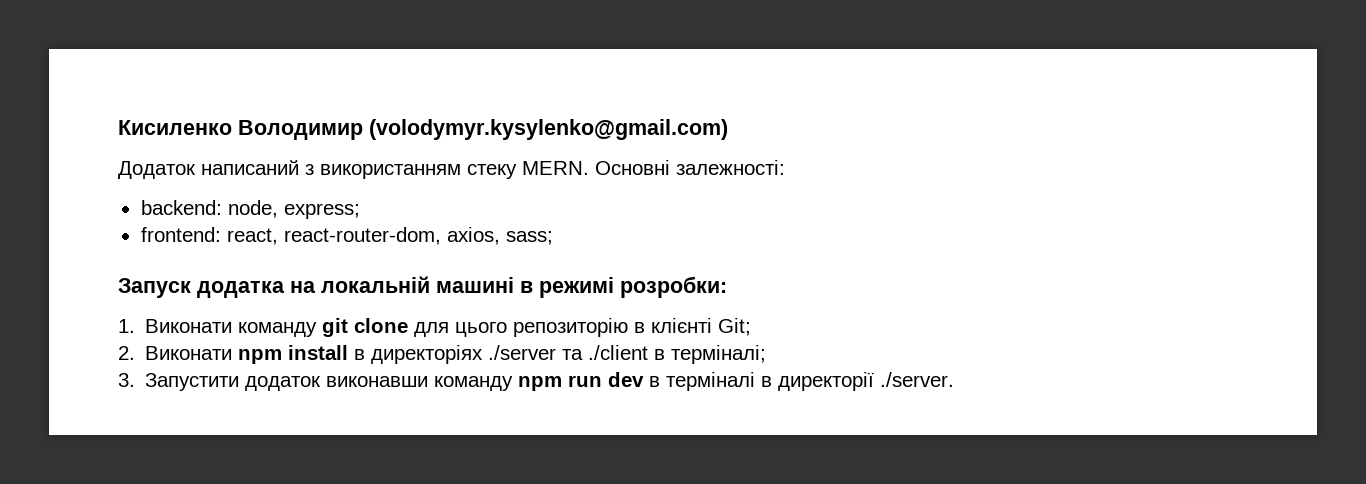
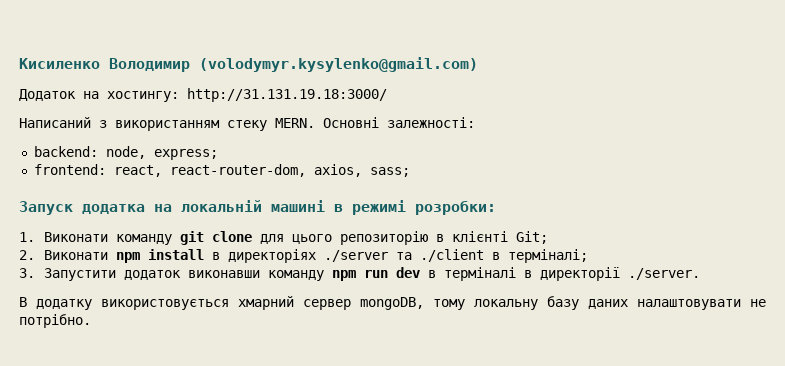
- Додаток написаний з використанням стеку MERN.
+ Додаток на хостингу: http://31.131.19.18:3000/
+ Написаний з використанням стеку MERN.
+ В додатку використовується хмарний сервер mongoDB, тому локальну базу даних налаштовувати не потрібно.

